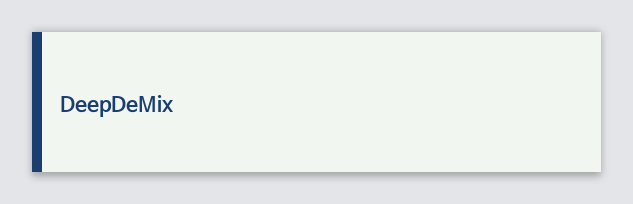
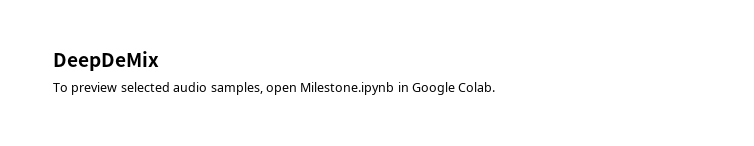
+ To preview selected audio samples, open Milestone.ipynb in Google Colab.

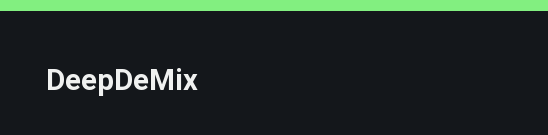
- To preview selected audio samples, open Milestone.ipynb in Google Colab.

